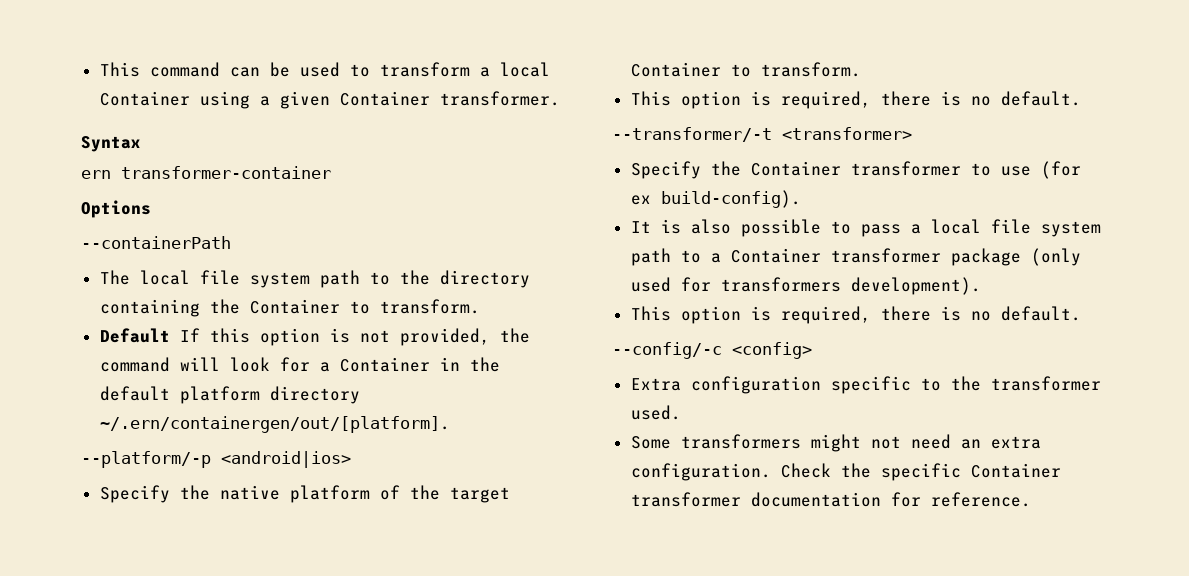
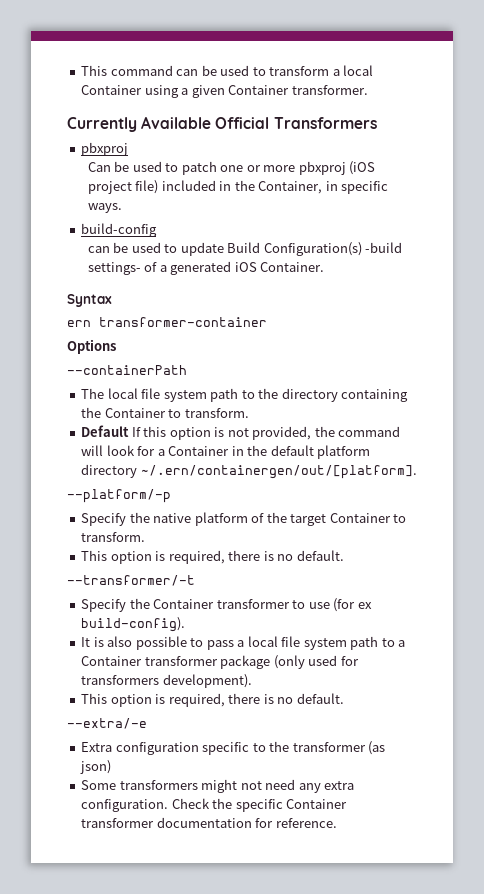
+ Currently Available Official Transformers
+ pbxproj
+ Can be used to patch one or more pbxproj (iOS project file) included in the Container, in specific ways.
+ build-config
+ can be used to update Build Configuration(s) -build settings- of a generated iOS Container.
- --platform/-p <android|ios>
+ --platform/-p
- --transformer/-t <transformer>
+ --transformer/-t
- --config/-c <config>
+ --extra/-e
- Extra configuration specific to the transformer used.
+ Extra configuration specific to the transformer (as json)
- Some transformers might not need an extra configuration.
+ Some transformers might not need any extra configuration.

